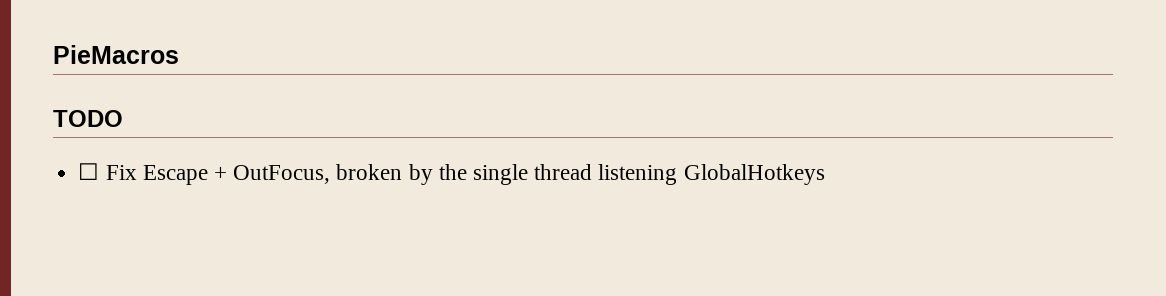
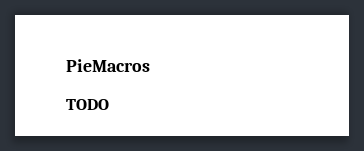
- ☐ Fix Escape + OutFocus, broken by the single thread listening GlobalHotkeys

